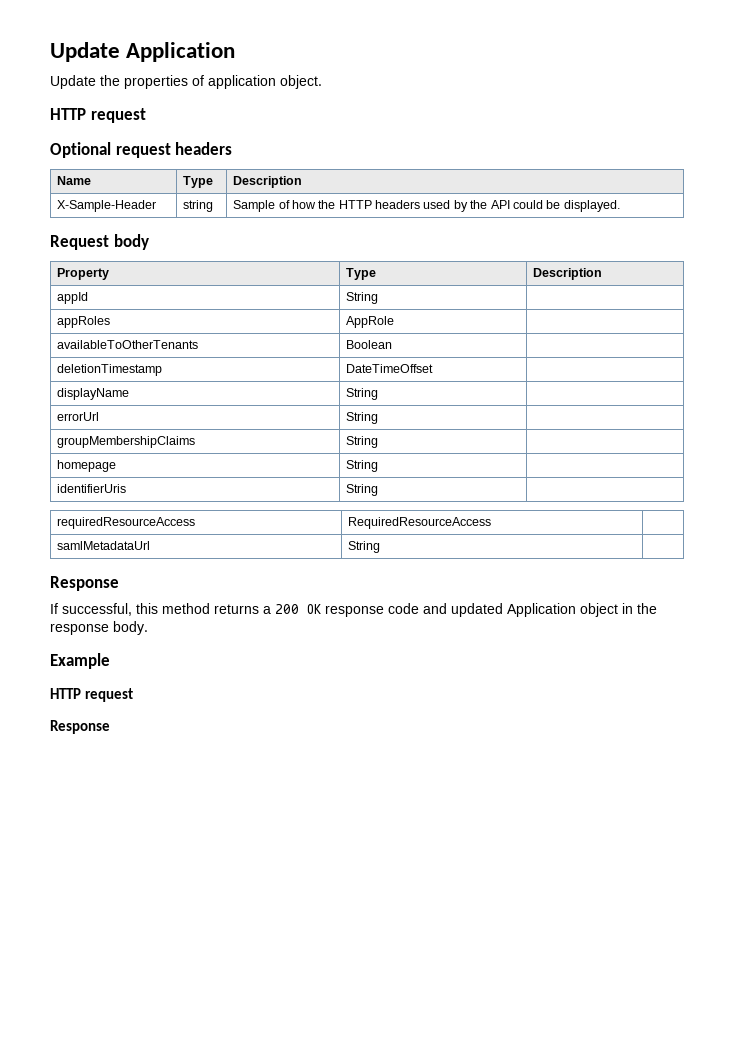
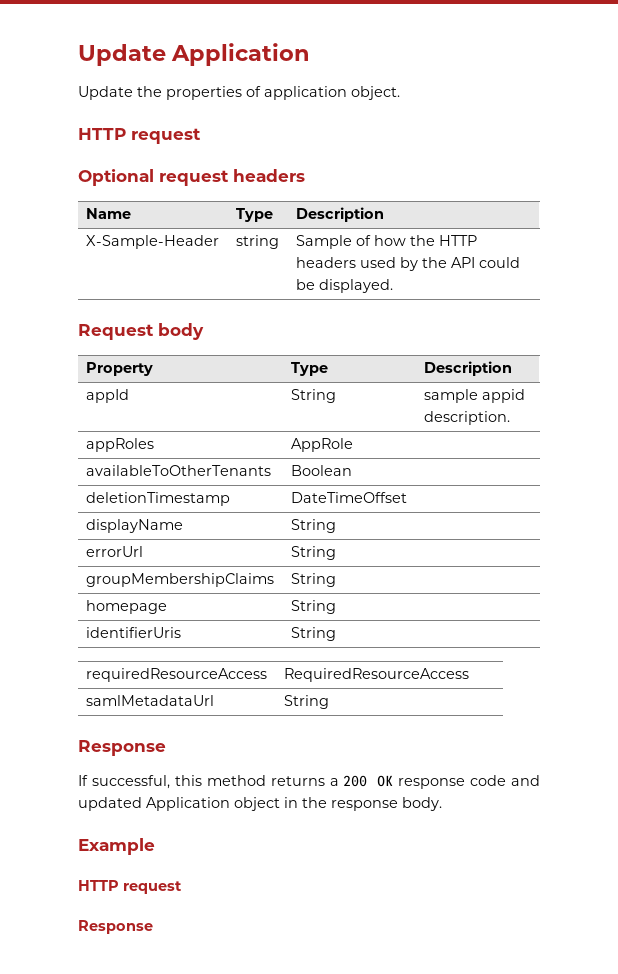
- appId | String |
+ appId | String | sample appid description.

